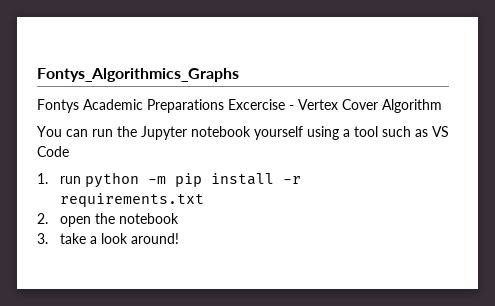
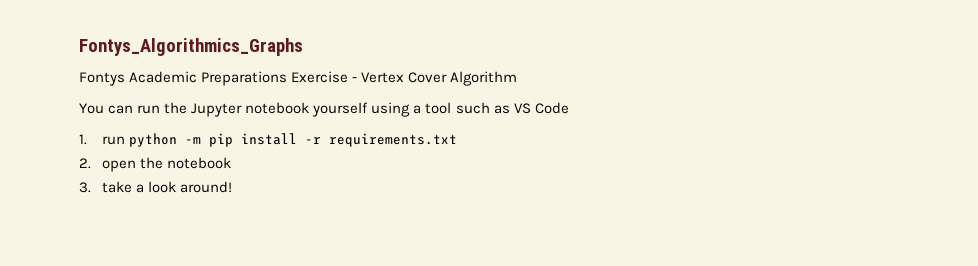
- Fontys Academic Preparations Excercise - Vertex Cover Algorithm
+ Fontys Academic Preparations Exercise - Vertex Cover Algorithm

